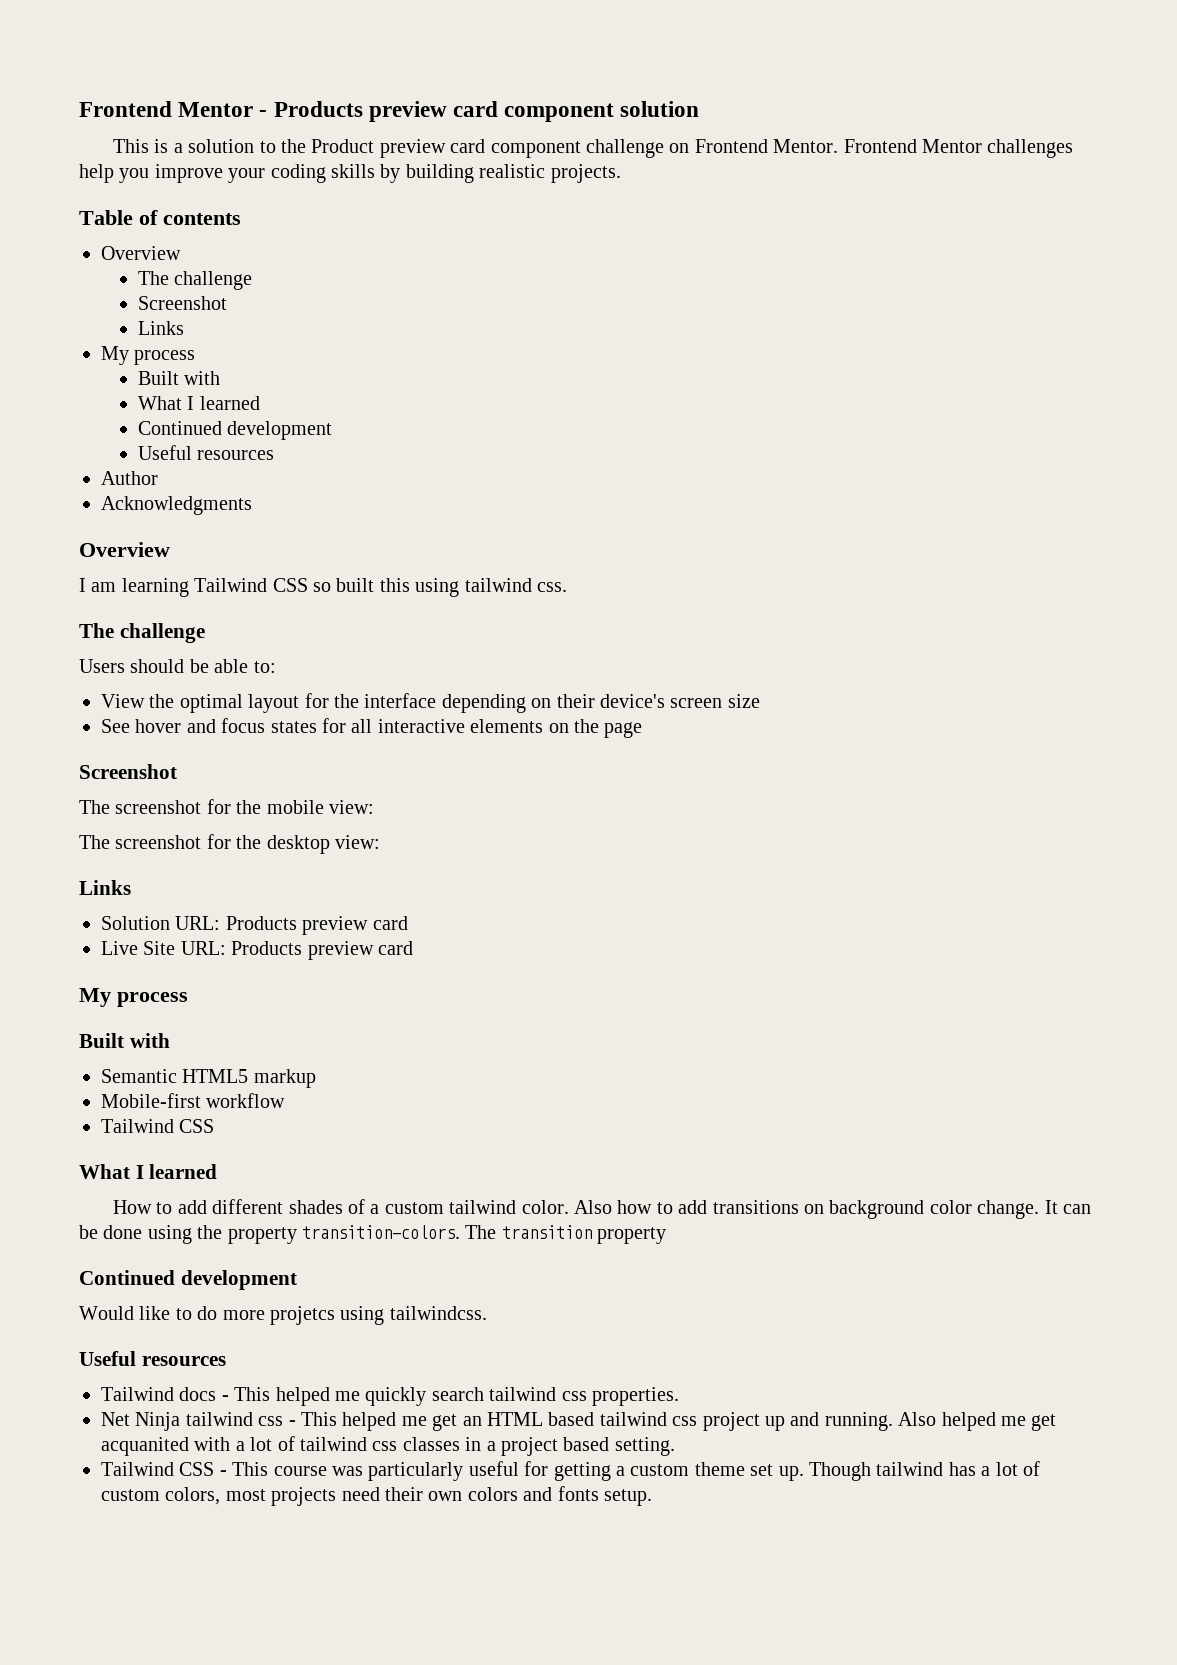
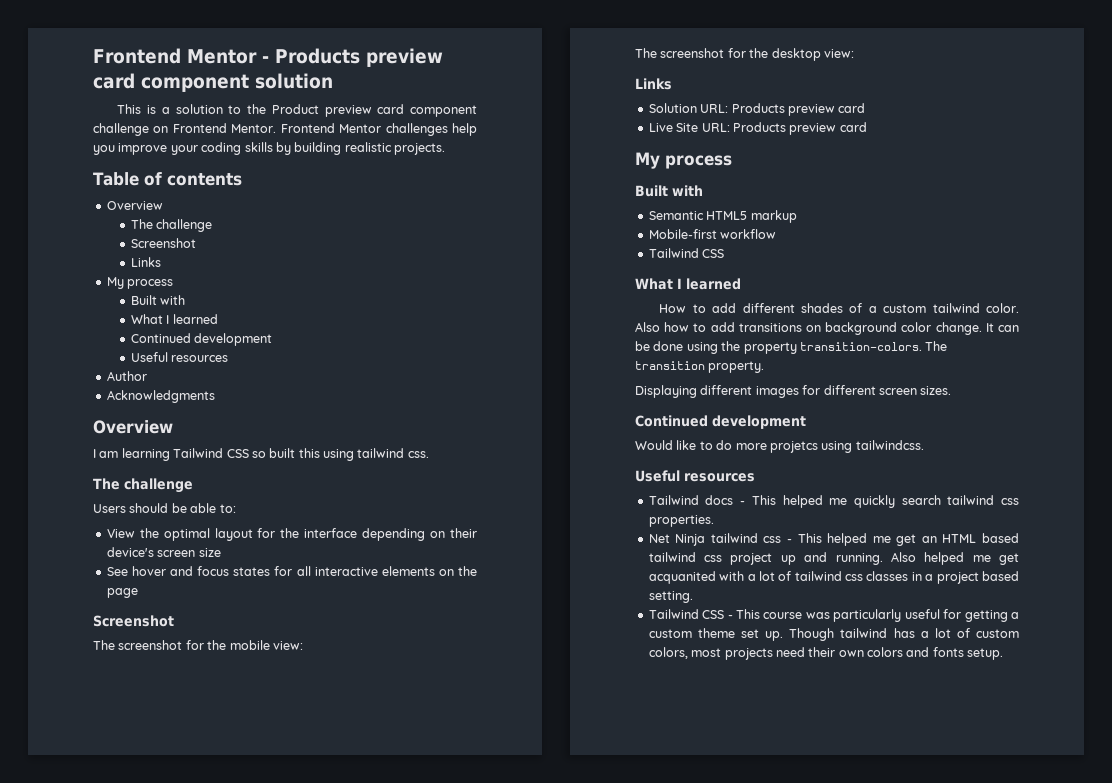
- The transition property
+ The transition property.
+ Displaying different images for different screen sizes.

